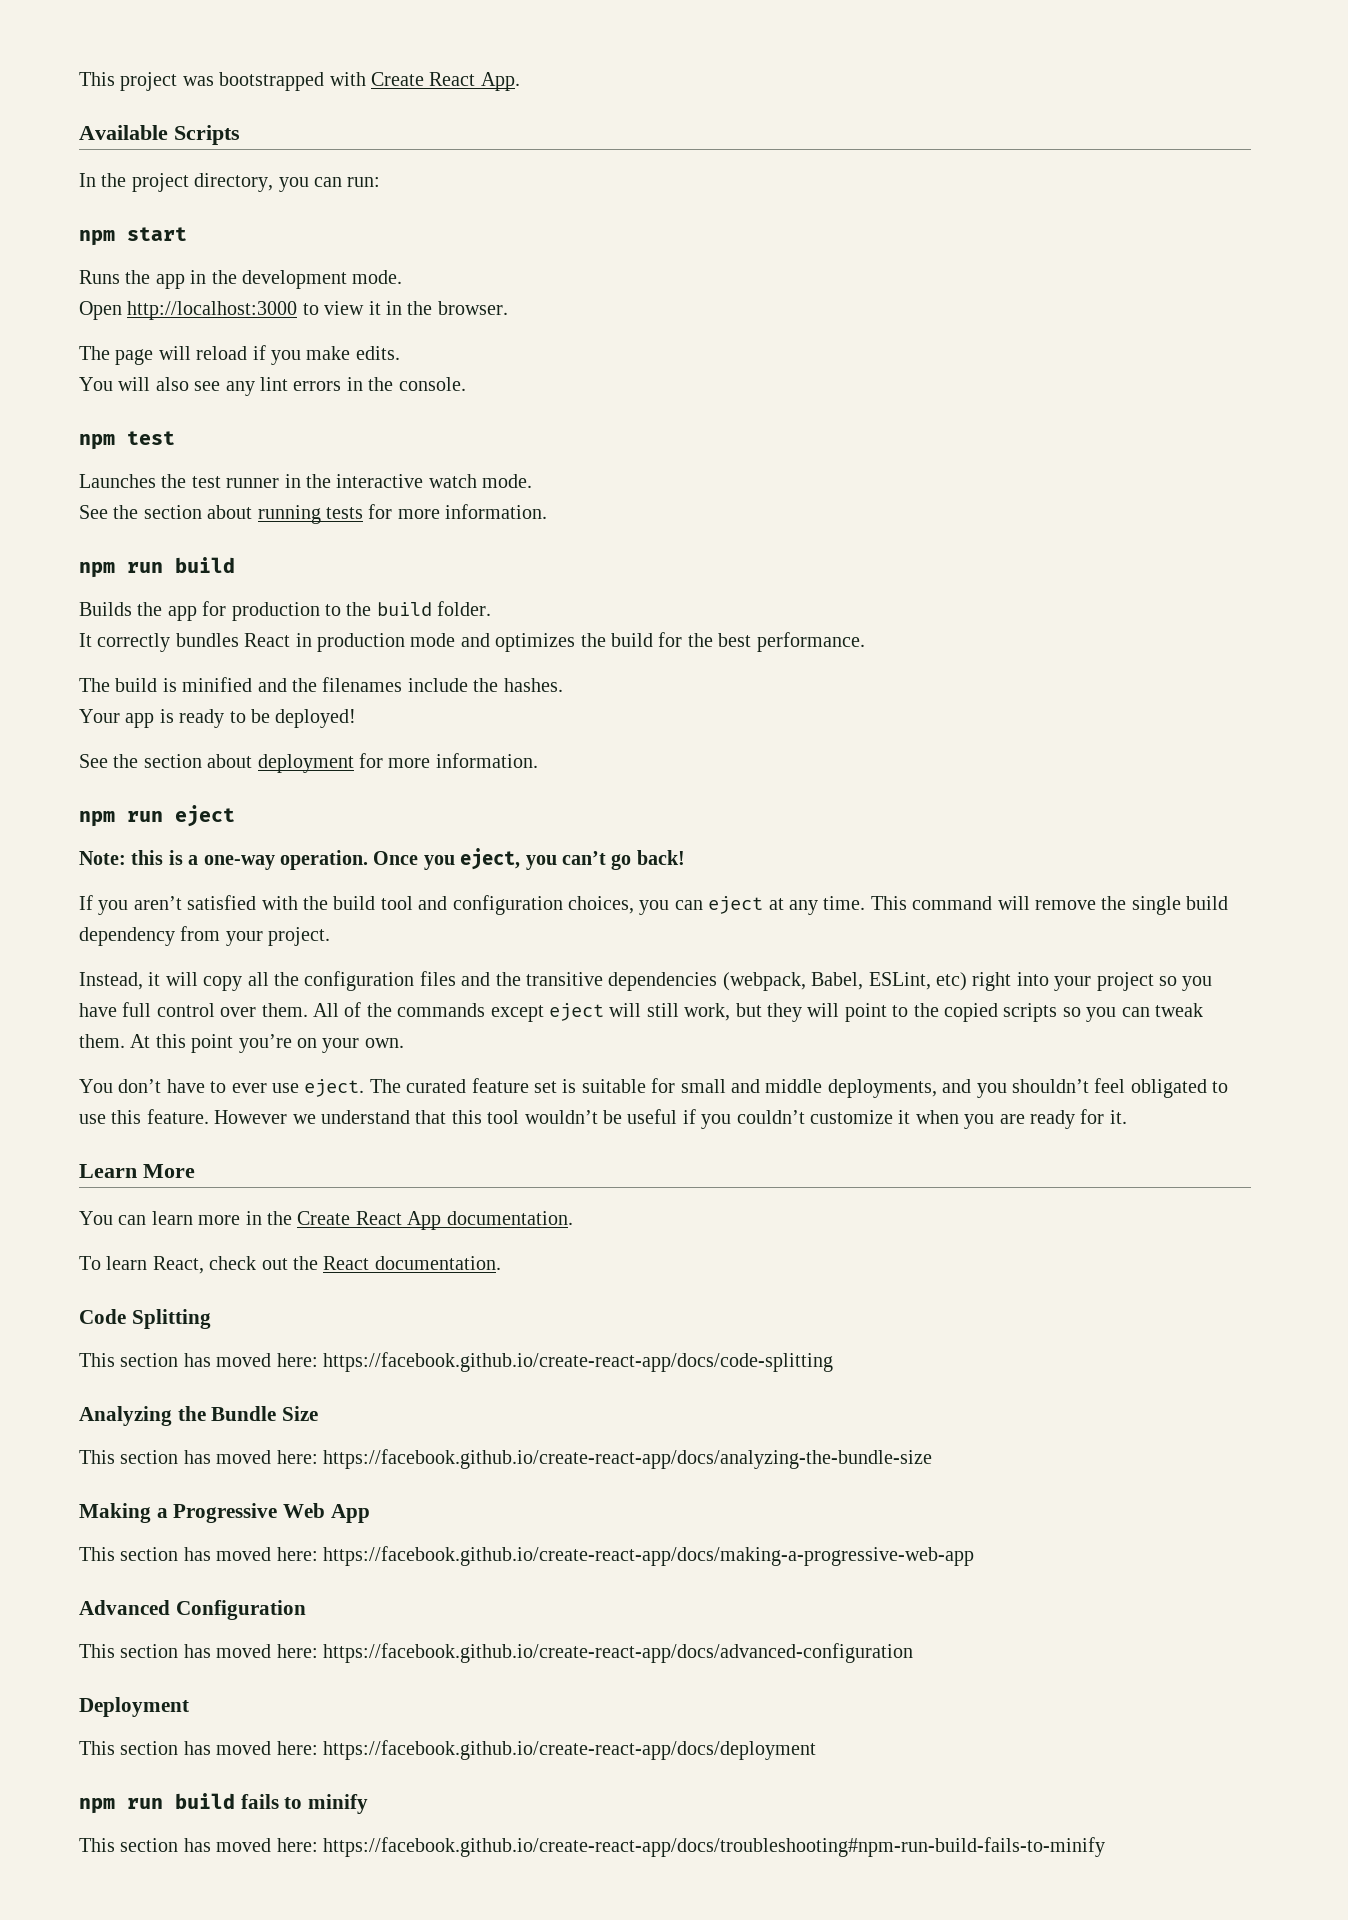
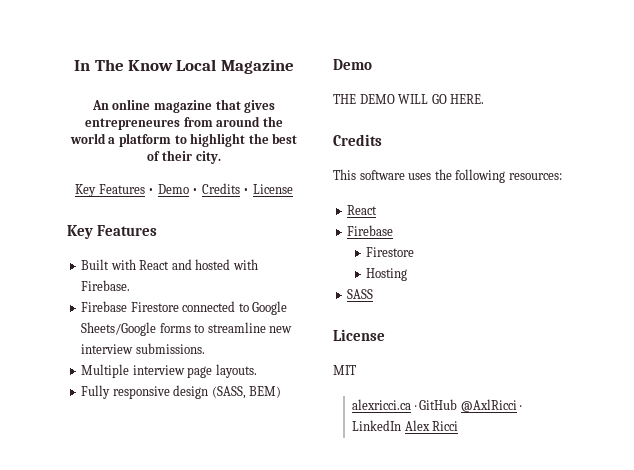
- This project was bootstrapped with Create React App.
- Available Scripts
- In the project directory, you can run:
- npm start
- Runs the app in the development mode.
- Open http://localhost:3000 to view it in the browser.
- The page will reload if you make edits.
- You will also see any lint errors in the console.
- npm test
- Launches the test runner in the interactive watch mode.
- See the section about running tests for more information.
- npm run build
- Builds the app for production to the build folder.
- It correctly bundles React in production mode and optimizes the build for the best performance.
- The build is minified and the filenames include the hashes.
- Your app is ready to be deployed!
- See the section about deployment for more information.
- npm run eject
- Note: this is a one-way operation. Once you eject, you can’t go back!
- If you aren’t satisfied with the build tool and configuration choices, you can eject at any time. This command will remove the single build dependency from your project.
- Instead, it will copy all the configuration files and the transitive dependencies (webpack, Babel, ESLint, etc) right into your project so you have full control over them. All of the commands except eject will still work, but they will point to the copied scripts so you can tweak them. At this point you’re on your own.
- You don’t have to ever use eject. The curated feature set is suitable for small and middle deployments, and you shouldn’t feel obligated to use this feature. However we understand that this tool wouldn’t be useful if you couldn’t customize it when you are ready for it.
- Learn More
- You can learn more in the Create React App documentation.
- To learn React, check out the React documentation.
- Code Splitting
- This section has moved here: https://facebook.github.io/create-react-app/docs/code-splitting
- Analyzing the Bundle Size
- This section has moved here: https://facebook.github.io/create-react-app/docs/analyzing-the-bundle-size
- Making a Progressive Web App
- This section has moved here: https://facebook.github.io/create-react-app/docs/making-a-progressive-web-app
- Advanced Configuration
- This section has moved here: https://facebook.github.io/create-react-app/docs/advanced-configuration
- Deployment
- This section has moved here: https://facebook.github.io/create-react-app/docs/deployment
- npm run build fails to minify
- This section has moved here: https://facebook.github.io/create-react-app/docs/troubleshooting#npm-run-build-fails-to-minify
+ In The Know Local Magazine
+ An online magazine that gives entrepreneures from around the world a platform to highlight the best of their city.
+ Key Features • Demo • Credits • License
+ Key Features
+ Built with React and hosted with Firebase.
+ Firebase Firestore connected to Google Sheets/Google forms to streamline new interview submissions.
+ Multiple interview page layouts.
+ Fully responsive design (SASS, BEM)
+ Demo
+ THE DEMO WILL GO HERE.
+ Credits
+ This software uses the following resources:
+ React
+ Firebase
+ Firestore
+ Hosting
+ SASS
+ License
+ MIT
+ alexricci.ca · GitHub @AxlRicci · LinkedIn Alex Ricci

